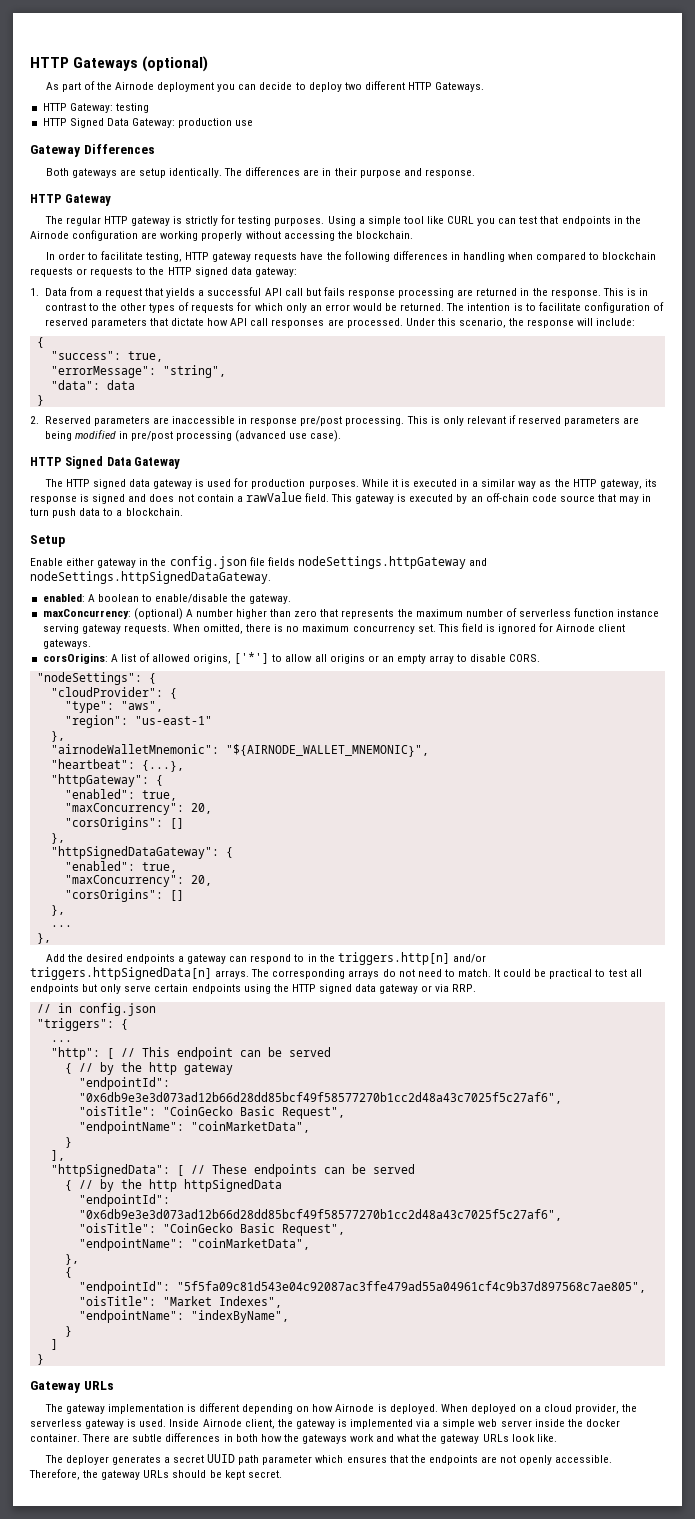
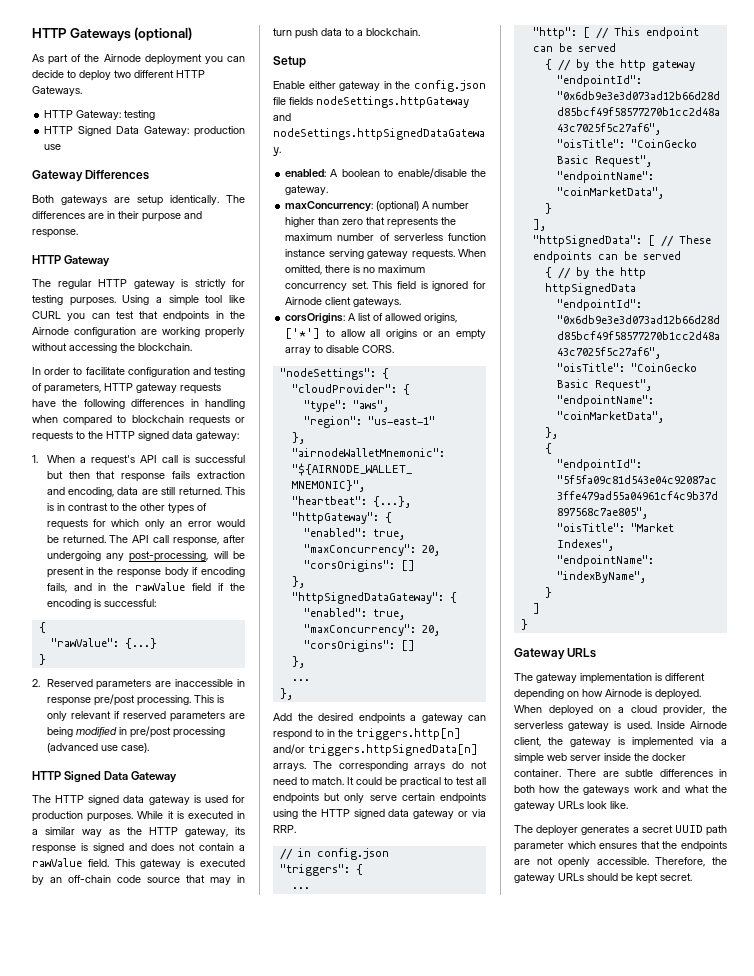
- In order to facilitate testing, HTTP gateway requests have the following differences in handling when compared to blockchain requests or requests to the HTTP signed data gateway:
+ In order to facilitate configuration and testing of parameters, HTTP gateway requests have the following differences in handling when compared to blockchain requests or requests to the HTTP signed data gateway:
- 1. Data from a request that yields a successful API call but fails response processing are returned in the response.
+ 1. When a request's API call is successful but then that response fails extraction and encoding, data are still returned.
- The intention is to facilitate configuration of reserved parameters that dictate how API call responses are processed. Under this scenario, the response will include:
+ The API call response, after undergoing any post-processing, will be present in the response body if encoding fails, and in the rawValue field if the encoding is successful:
  {
- "success": true,
- "errorMessage": "string",
- "data": data
+ "rawValue": {...}

